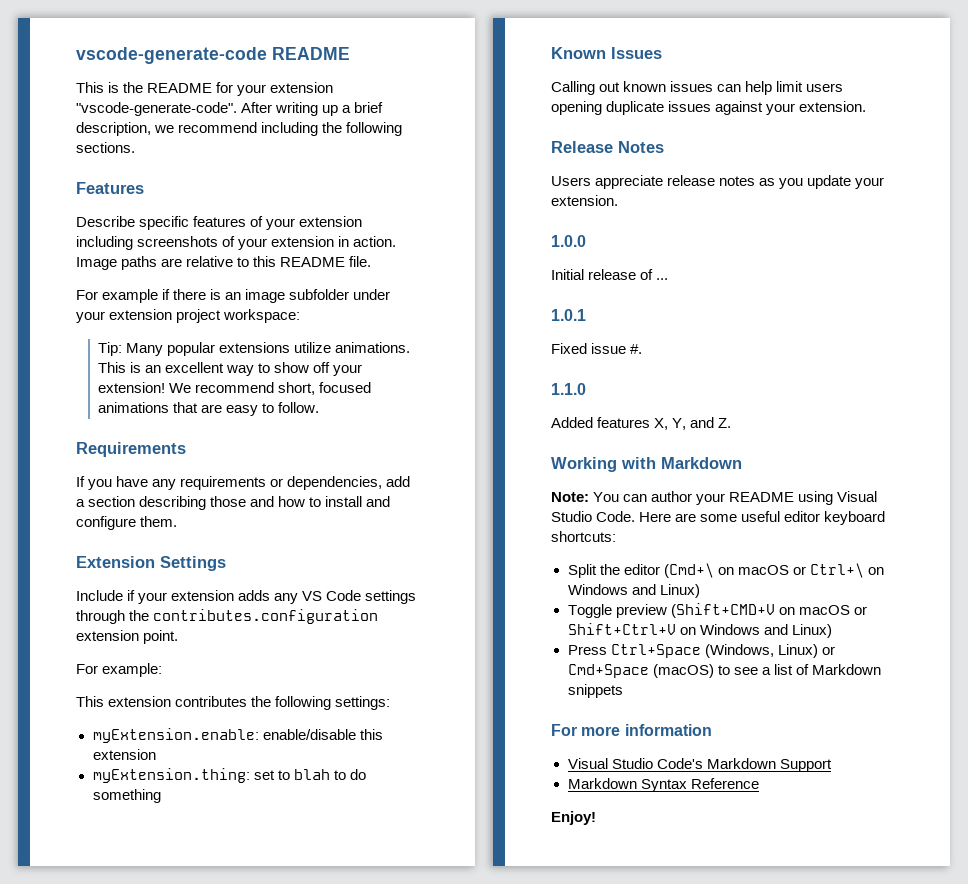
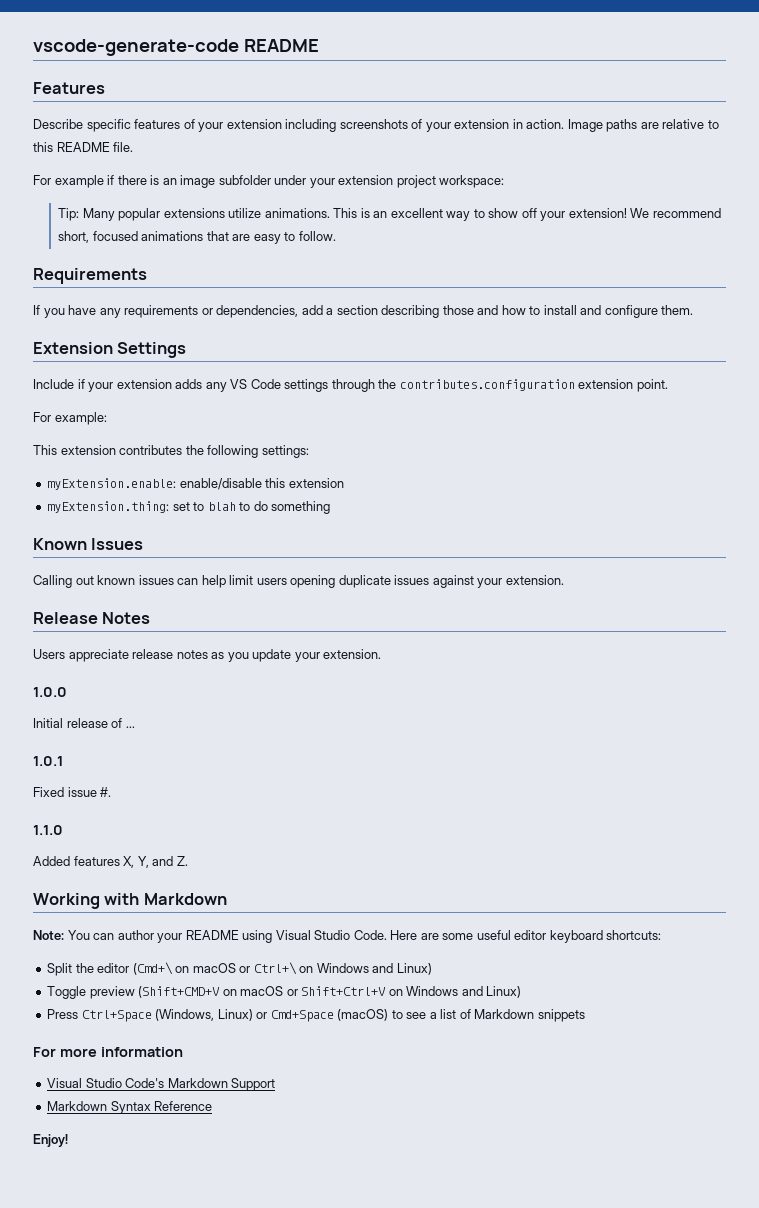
- This is the README for your extension "vscode-generate-code". After writing up a brief description, we recommend including the following sections.

